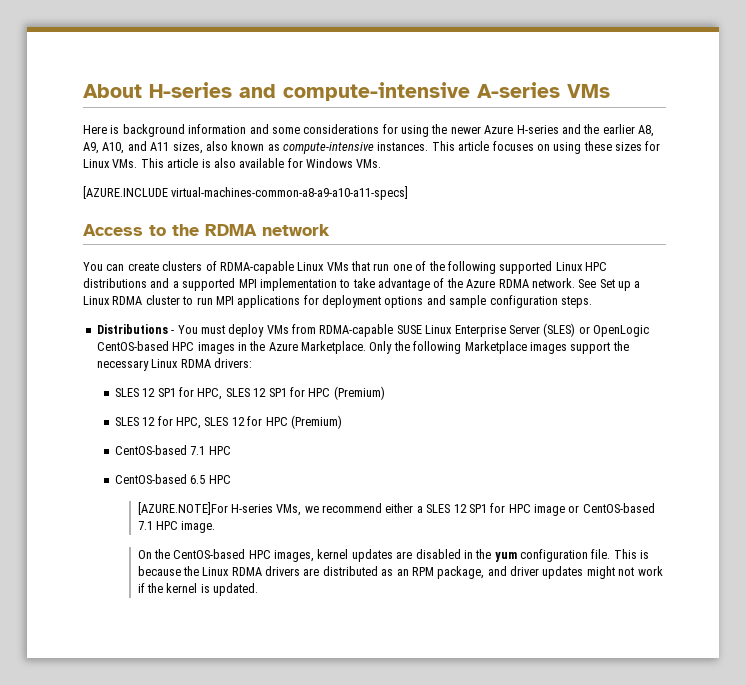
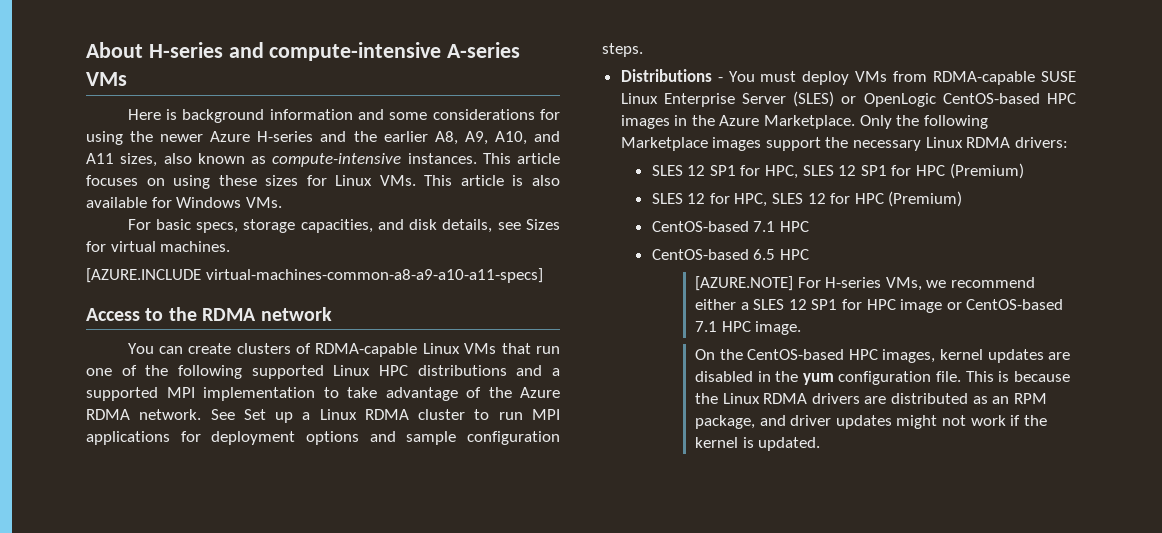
+ For basic specs, storage capacities, and disk details, see Sizes for virtual machines.
- [AZURE.NOTE]For H-series VMs, we recommend either a SLES 12 SP1 for HPC image or CentOS-based 7.1 HPC image.
+ [AZURE.NOTE] For H-series VMs, we recommend either a SLES 12 SP1 for HPC image or CentOS-based 7.1 HPC image.

